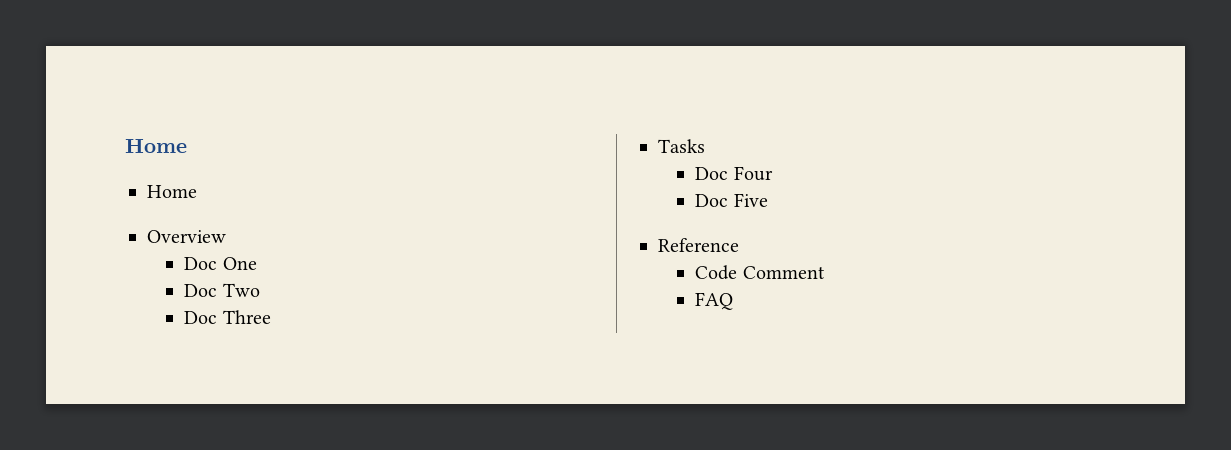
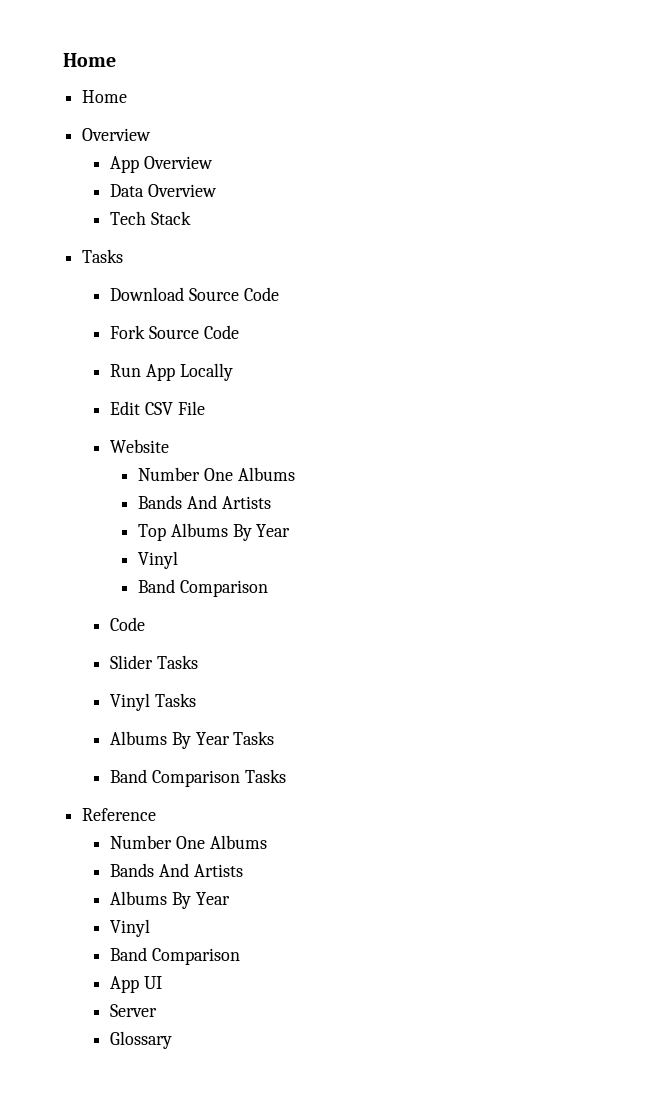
- Doc One
- Doc Two
- Doc Three
+ App Overview
+ Data Overview
+ Tech Stack
  Tasks
- Doc Four
- Doc Five
+ Download Source Code
+ Fork Source Code
+ Run App Locally
+ Edit CSV File
+ Website
+ Number One Albums
+ Bands And Artists
+ Top Albums By Year
+ Vinyl
+ Band Comparison
+ Code
+ Slider Tasks
+ Vinyl Tasks
+ Albums By Year Tasks
+ Band Comparison Tasks
  Reference
- Code Comment
- FAQ
+ Number One Albums
+ Bands And Artists
+ Albums By Year
+ Vinyl
+ Band Comparison
+ App UI
+ Server
+ Glossary

